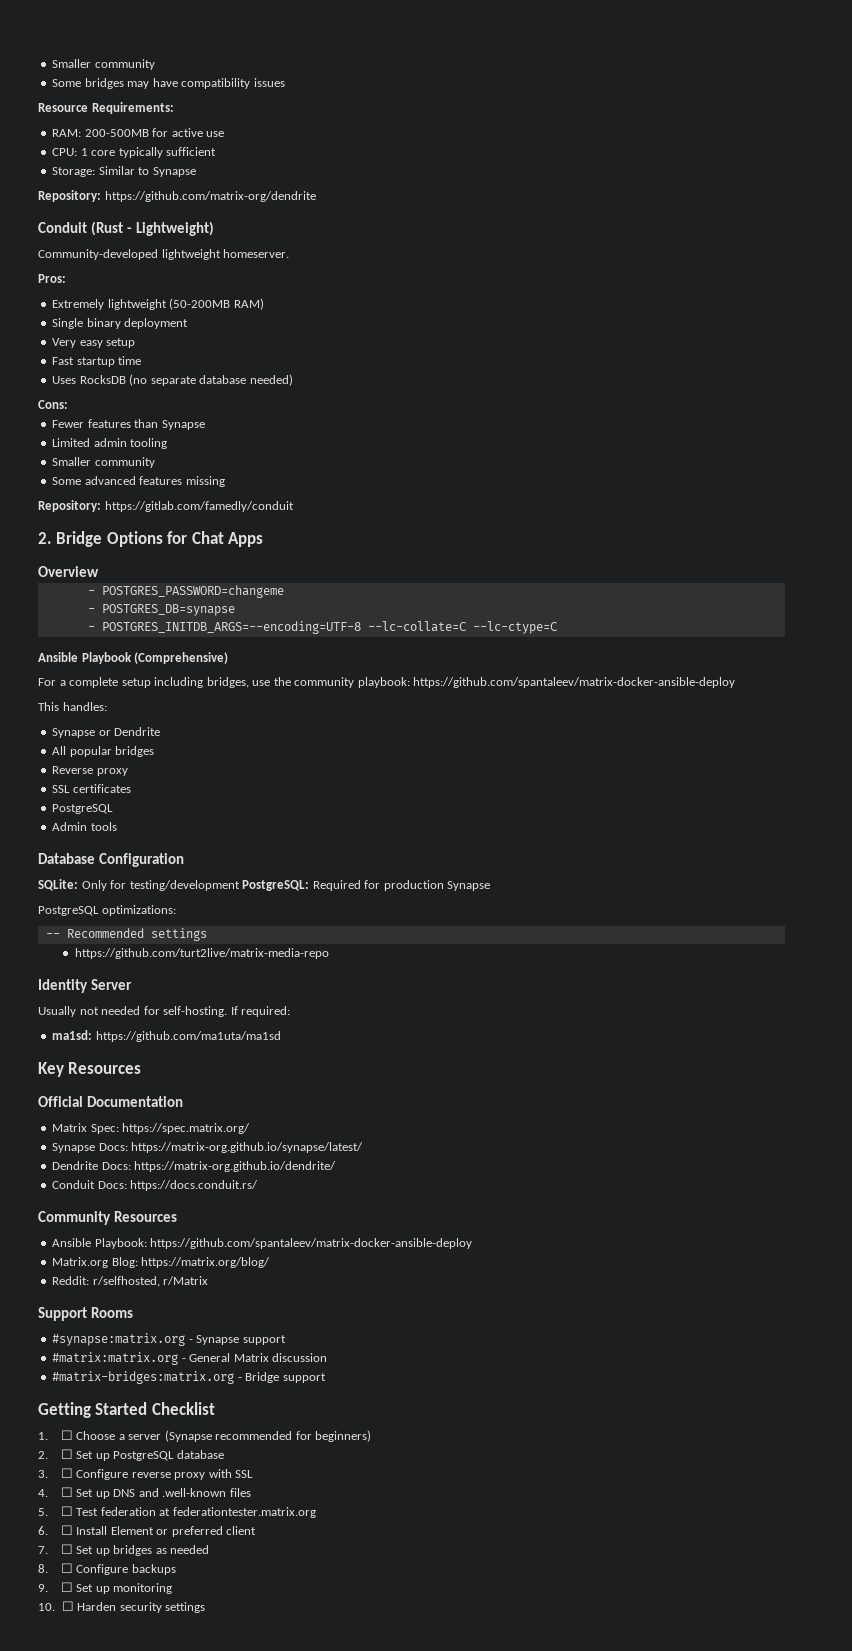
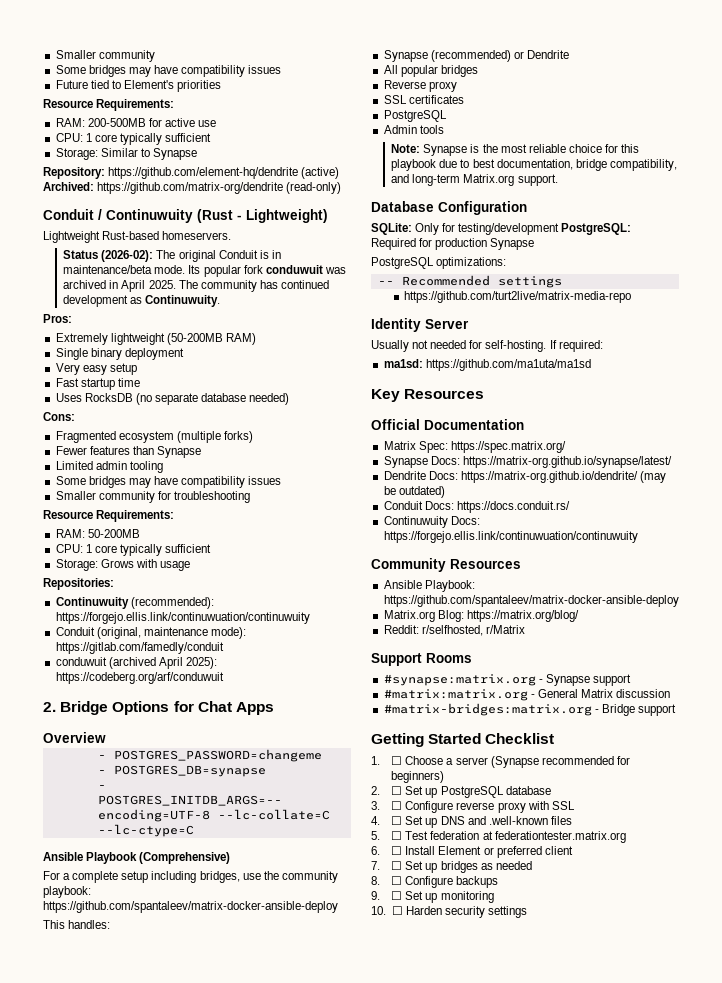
+ Future tied to Element's priorities
- Repository: https://github.com/matrix-org/dendrite
- Conduit (Rust - Lightweight)
+ Repository: https://github.com/element-hq/dendrite (active) Archived: https://github.com/matrix-org/dendrite (read-only)
+ Conduit / Continuwuity (Rust - Lightweight)
- Community-developed lightweight homeserver.
+ Lightweight Rust-based homeservers.
+ Status (2026-02): The original Conduit is in maintenance/beta mode. Its popular fork conduwuit was archived in April 2025. The community has continued development as Continuwuity.
+ Fragmented ecosystem (multiple forks)
  Limited admin tooling
- Smaller community
- Some advanced features missing
- Repository: https://gitlab.com/famedly/conduit
+ Some bridges may have compatibility issues
+ Smaller community for troubleshooting
+ Resource Requirements:
+ RAM: 50-200MB
+ CPU: 1 core typically sufficient
+ Storage: Grows with usage
+ Repositories:
+ Continuwuity (recommended): https://forgejo.ellis.link/continuwuation/continuwuity
+ Conduit (original, maintenance mode): https://gitlab.com/famedly/conduit
+ conduwuit (archived April 2025): https://codeberg.org/arf/conduwuit
- Synapse or Dendrite
+ Synapse (recommended) or Dendrite
+ Note: Synapse is the most reliable choice for this playbook due to best documentation, bridge compatibility, and long-term Matrix.org support.
- Dendrite Docs: https://matrix-org.github.io/dendrite/
+ Dendrite Docs: https://matrix-org.github.io/dendrite/ (may be outdated)
+ Continuwuity Docs: https://forgejo.ellis.link/continuwuation/continuwuity

